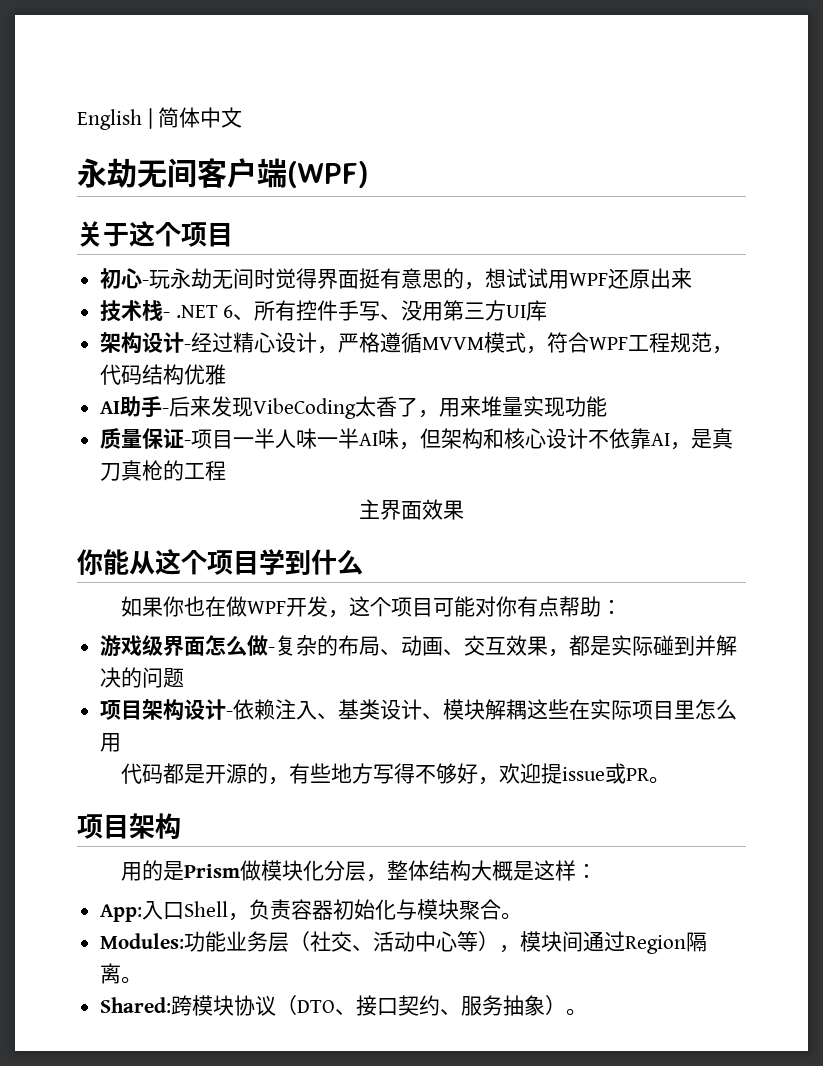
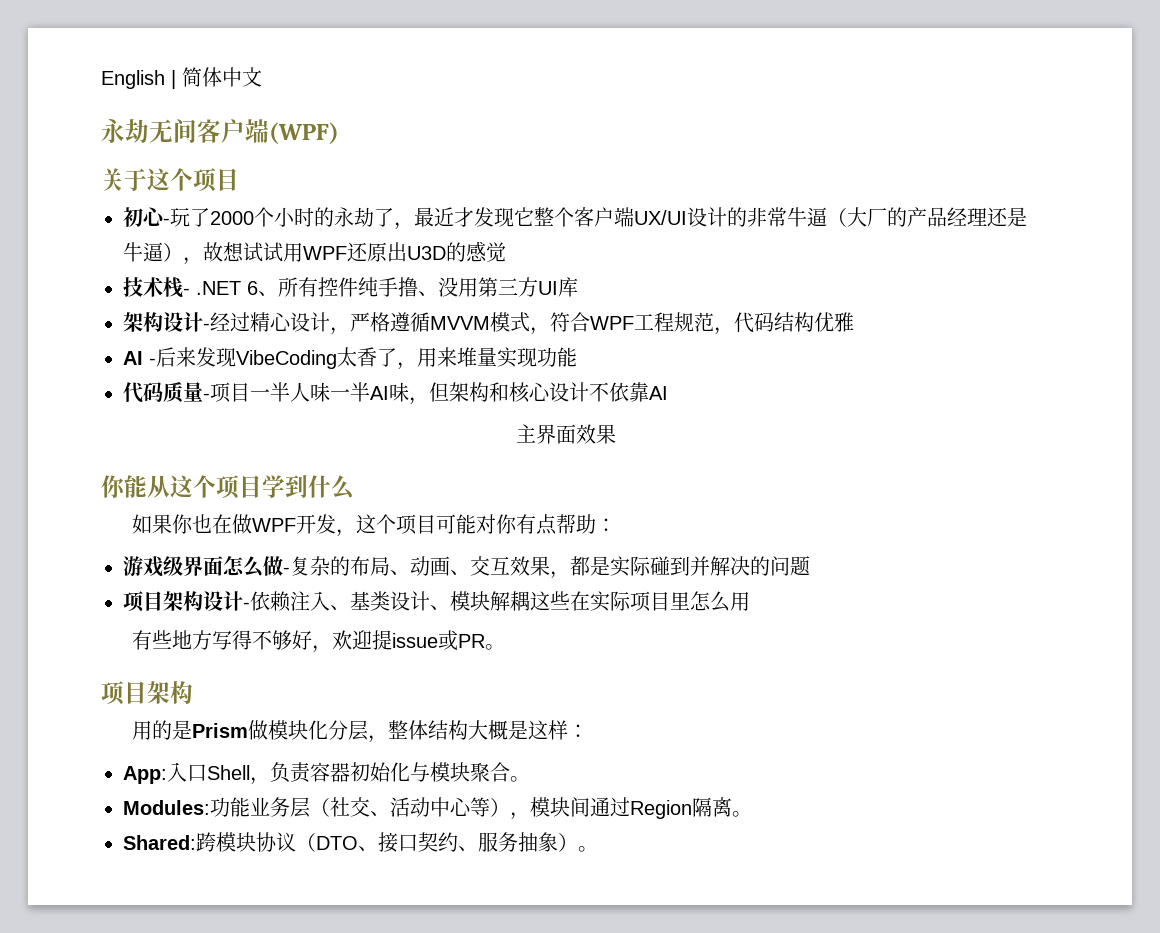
- 初心-玩永劫无间时觉得界面挺有意思的，想试试用WPF还原出来
+ 初心-玩了2000个小时的永劫了，最近才发现它整个客户端UX/UI设计的非常牛逼（大厂的产品经理还是牛逼），故想试试用WPF还原出U3D的感觉
- 技术栈- .NET 6、所有控件手写、没用第三方UI库
+ 技术栈- .NET 6、所有控件纯手撸、没用第三方UI库
- AI助手-后来发现VibeCoding太香了，用来堆量实现功能
+ AI -后来发现VibeCoding太香了，用来堆量实现功能
- 质量保证-项目一半人味一半AI味，但架构和核心设计不依靠AI，是真刀真枪的工程
+ 代码质量-项目一半人味一半AI味，但架构和核心设计不依靠AI
- 代码都是开源的，有些地方写得不够好，欢迎提issue或PR。
+ 有些地方写得不够好，欢迎提issue或PR。

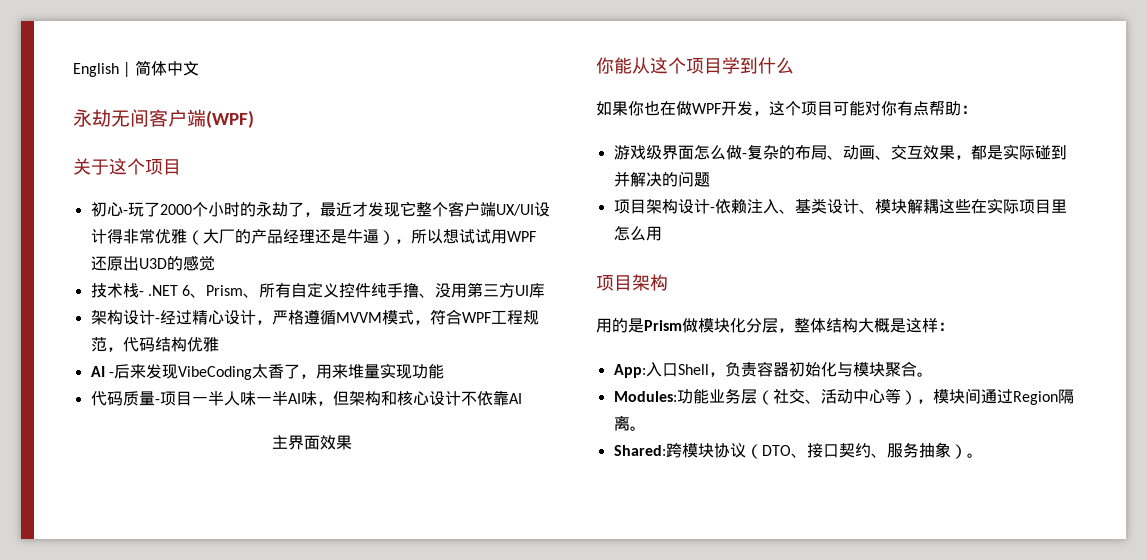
- 初心-玩了2000个小时的永劫了，最近才发现它整个客户端UX/UI设计的非常牛逼（大厂的产品经理还是牛逼），故想试试用WPF还原出U3D的感觉
+ 初心-玩了2000个小时的永劫了，最近才发现它整个客户端UX/UI设计得非常优雅（大厂的产品经理还是牛逼），所以想试试用WPF还原出U3D的感觉
- 技术栈- .NET 6、所有控件纯手撸、没用第三方UI库
+ 技术栈- .NET 6、Prism、所有自定义控件纯手撸、没用第三方UI库
- 有些地方写得不够好，欢迎提issue或PR。

